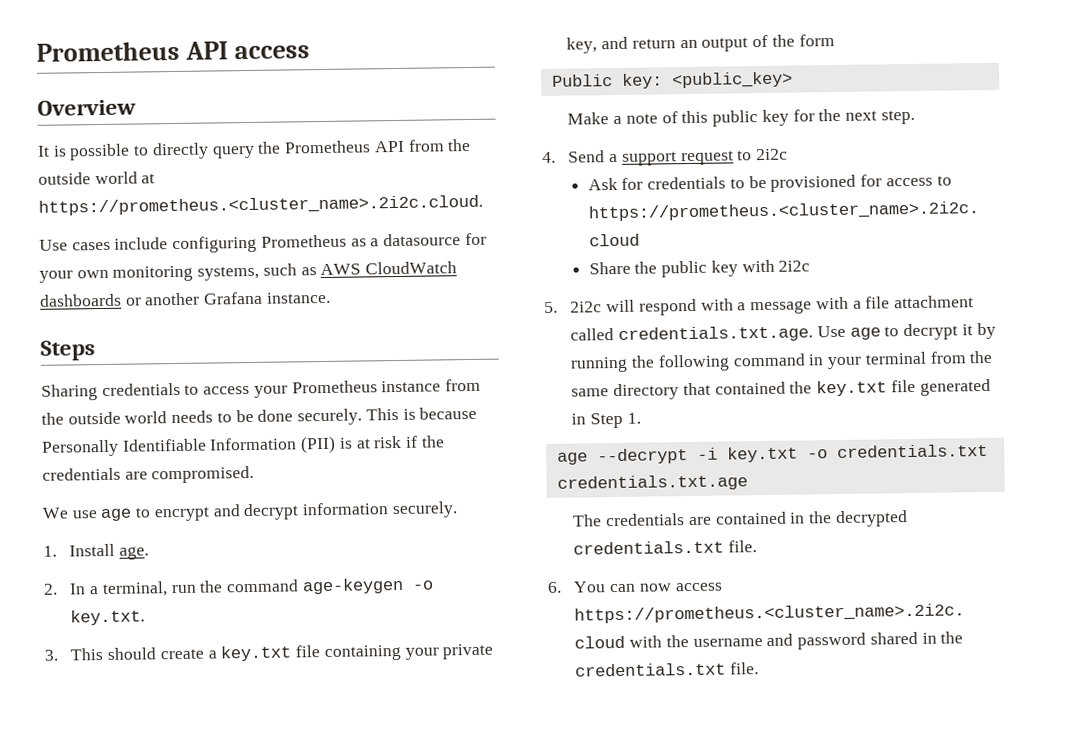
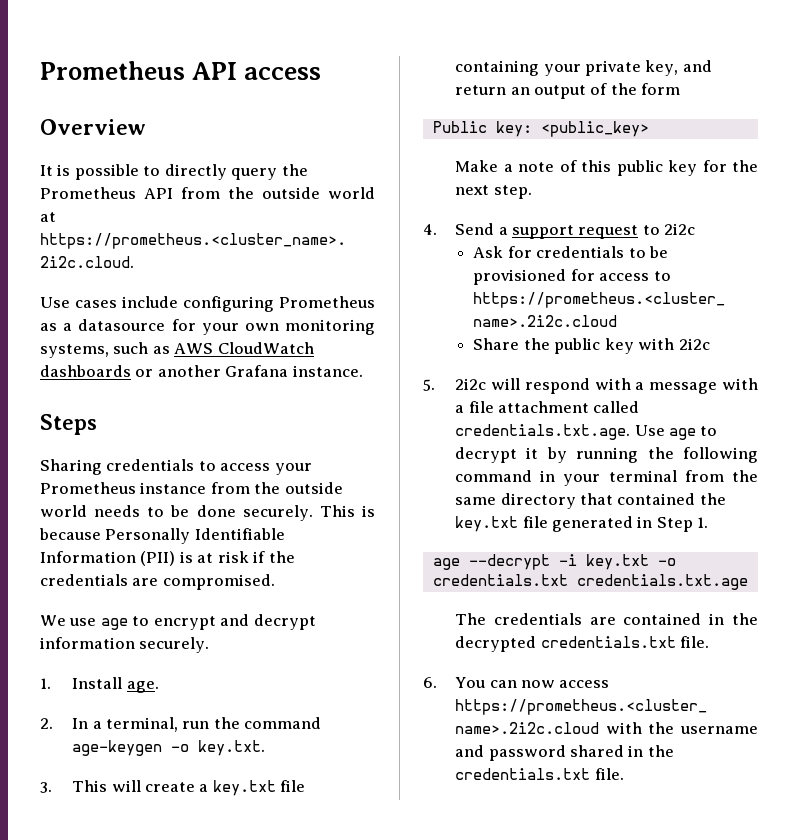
- 3. This should create a key.txt file containing your private key, and return an output of the form
+ 3. This will create a key.txt file containing your private key, and return an output of the form

